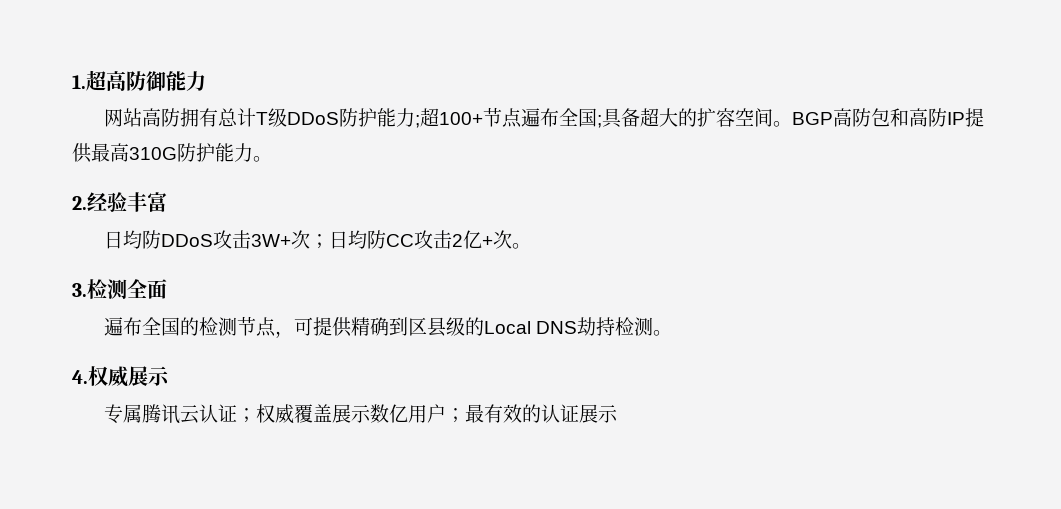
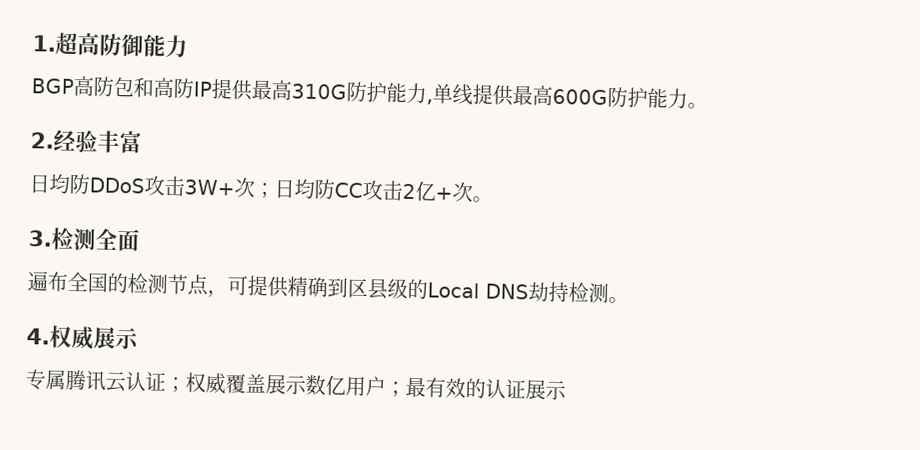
- 网站高防拥有总计T级DDoS防护能力;超100+节点遍布全国;具备超大的扩容空间。BGP高防包和高防IP提供最高310G防护能力。
+ BGP高防包和高防IP提供最高310G防护能力,单线提供最高600G防护能力。

